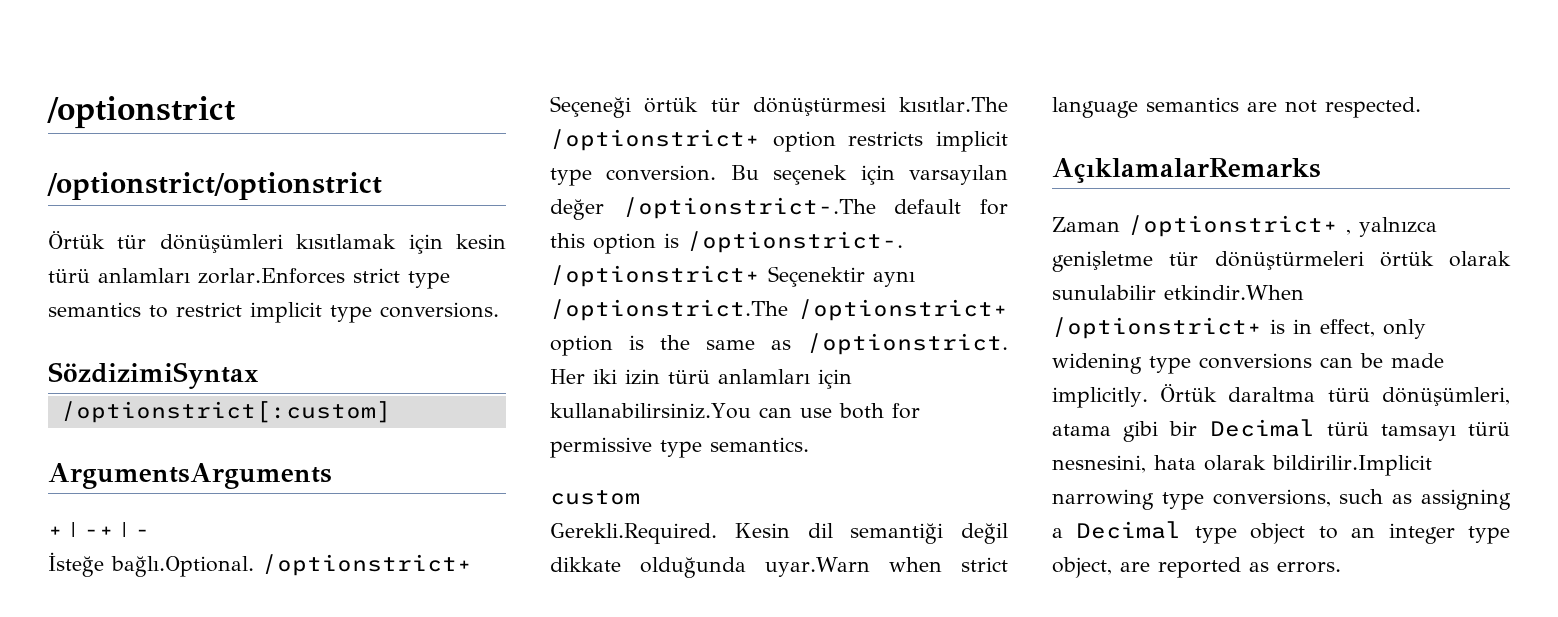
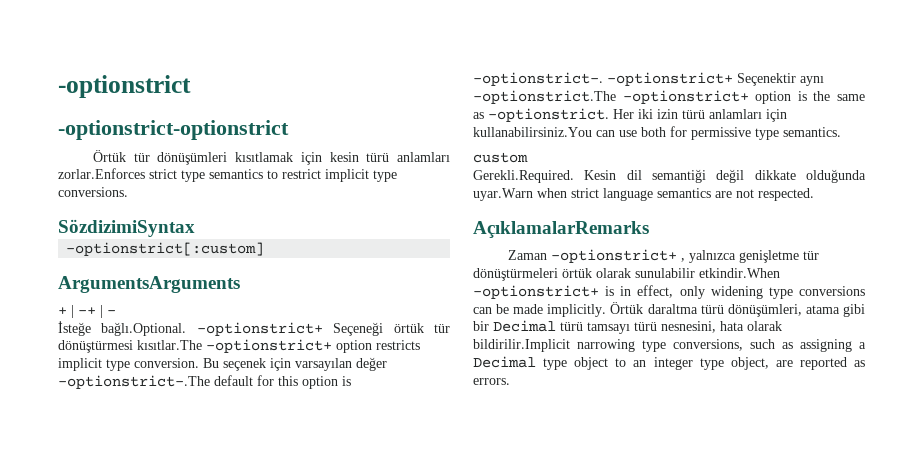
- /optionstrict
- /optionstrict/optionstrict
+ -optionstrict
+ -optionstrict-optionstrict
- /optionstrict[:custom]
+ -optionstrict[:custom]
- İsteğe bağlı.Optional. /optionstrict+ Seçeneği örtük tür dönüştürmesi kısıtlar.The /optionstrict+ option restricts implicit type conversion.
+ İsteğe bağlı.Optional. -optionstrict+ Seçeneği örtük tür dönüştürmesi kısıtlar.The -optionstrict+ option restricts implicit type conversion.
- Bu seçenek için varsayılan değer /optionstrict-.The default for this option is /optionstrict-. /optionstrict+ Seçenektir aynı /optionstrict.The /optionstrict+ option is the same as /optionstrict.
+ Bu seçenek için varsayılan değer -optionstrict-.The default for this option is -optionstrict-. -optionstrict+ Seçenektir aynı -optionstrict.The -optionstrict+ option is the same as -optionstrict.
- Zaman /optionstrict+ , yalnızca genişletme tür dönüştürmeleri örtük olarak sunulabilir etkindir.When /optionstrict+ is in effect, only widening type conversions can be made implicitly.
+ Zaman -optionstrict+ , yalnızca genişletme tür dönüştürmeleri örtük olarak sunulabilir etkindir.When -optionstrict+ is in effect, only widening type conversions can be made implicitly.

